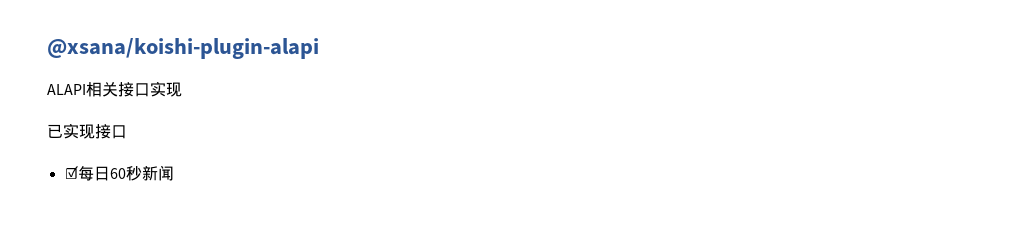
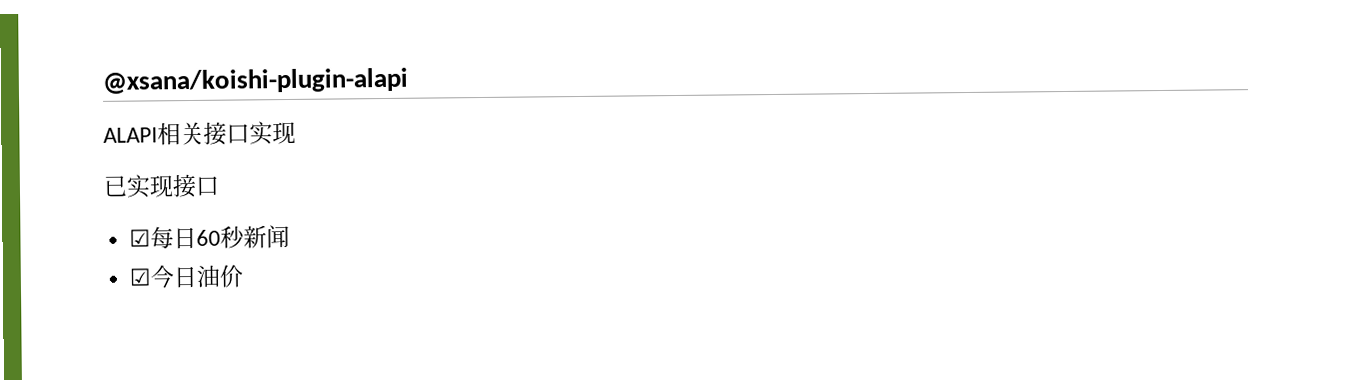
+ ☑今日油价

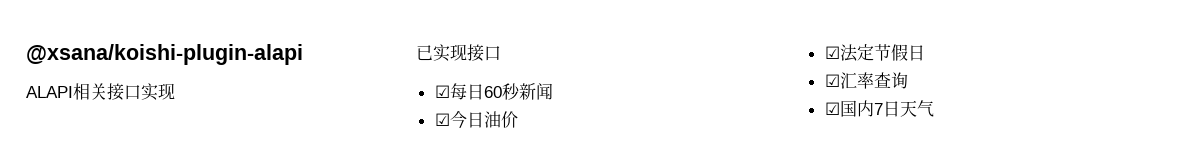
+ ☑法定节假日
+ ☑汇率查询
+ ☑国内7日天气

